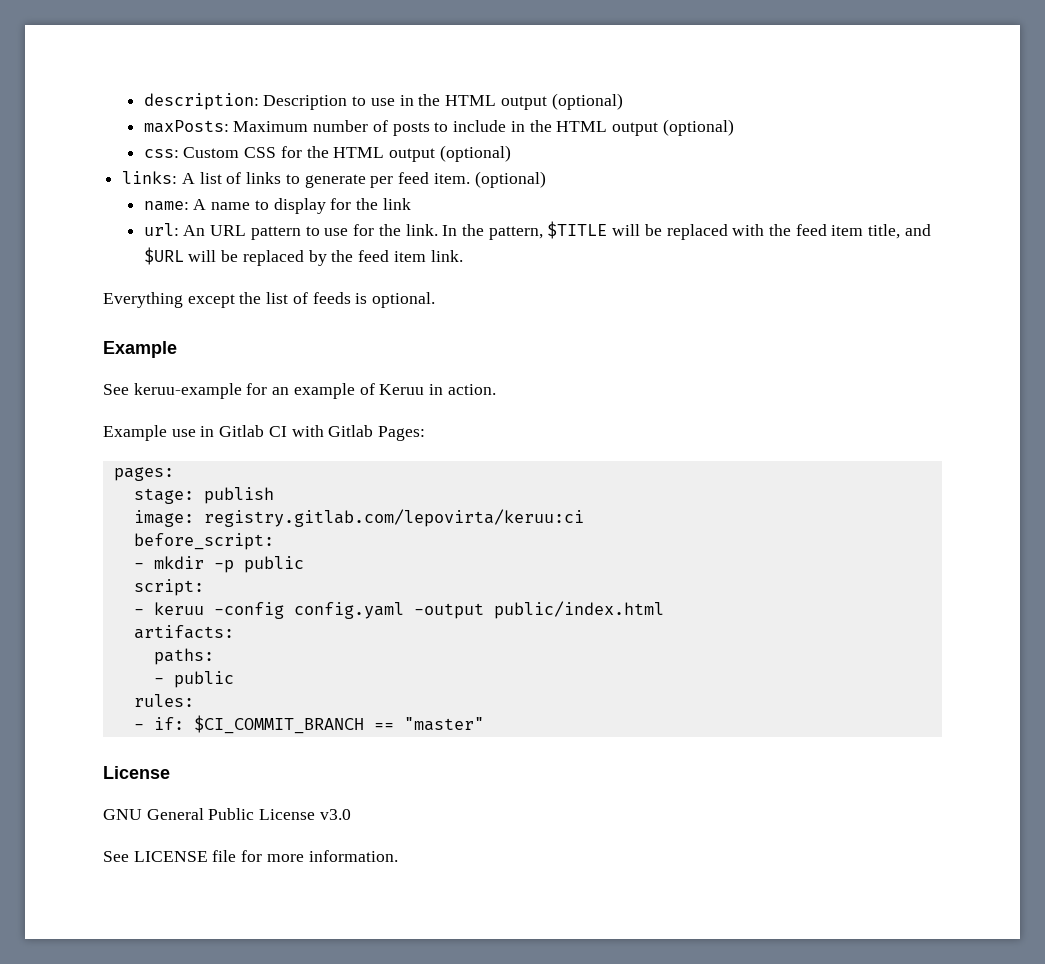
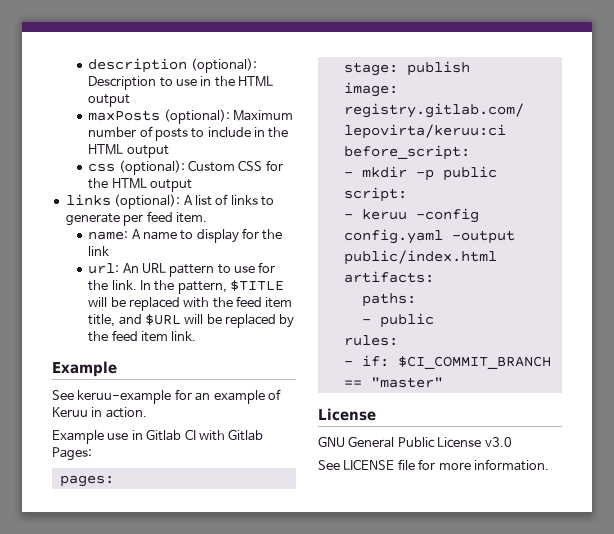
- description: Description to use in the HTML output (optional)
- maxPosts: Maximum number of posts to include in the HTML output (optional)
- css: Custom CSS for the HTML output (optional)
- links: A list of links to generate per feed item. (optional)
+ description (optional): Description to use in the HTML output
+ maxPosts (optional): Maximum number of posts to include in the HTML output
+ css (optional): Custom CSS for the HTML output
+ links (optional): A list of links to generate per feed item.
- Everything except the list of feeds is optional.

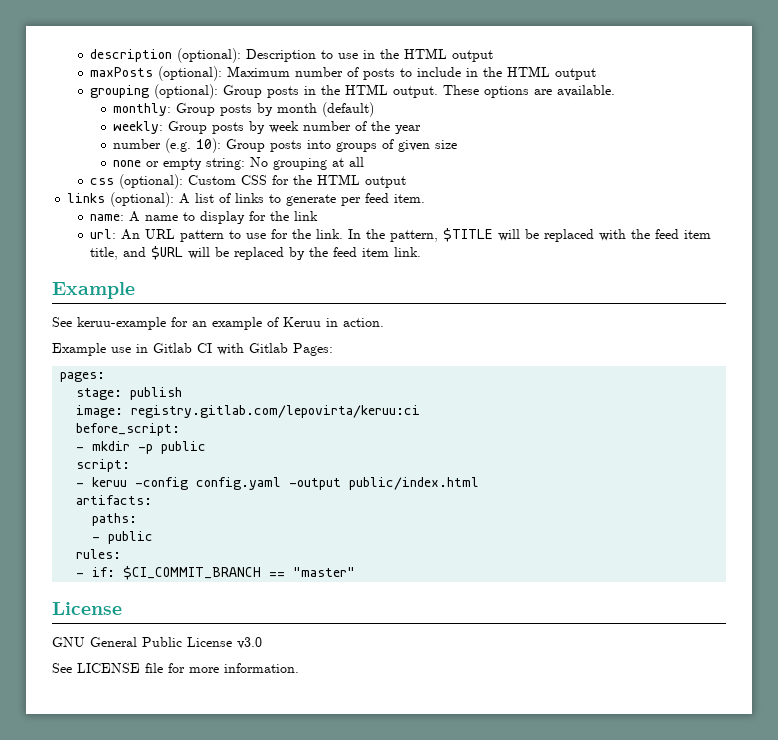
+ grouping (optional): Group posts in the HTML output. These options are available.
+ monthly: Group posts by month (default)
+ weekly: Group posts by week number of the year
+ number (e.g. 10): Group posts into groups of given size
+ none or empty string: No grouping at all

